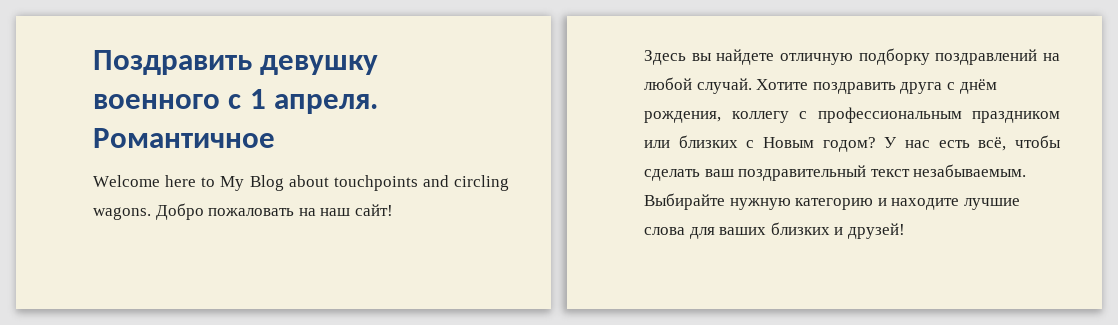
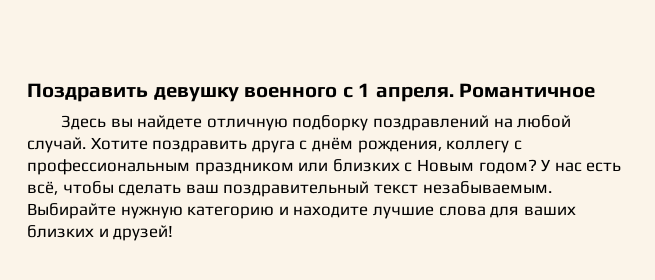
- Welcome here to My Blog about touchpoints and circling wagons. Добро пожаловать на наш сайт!

